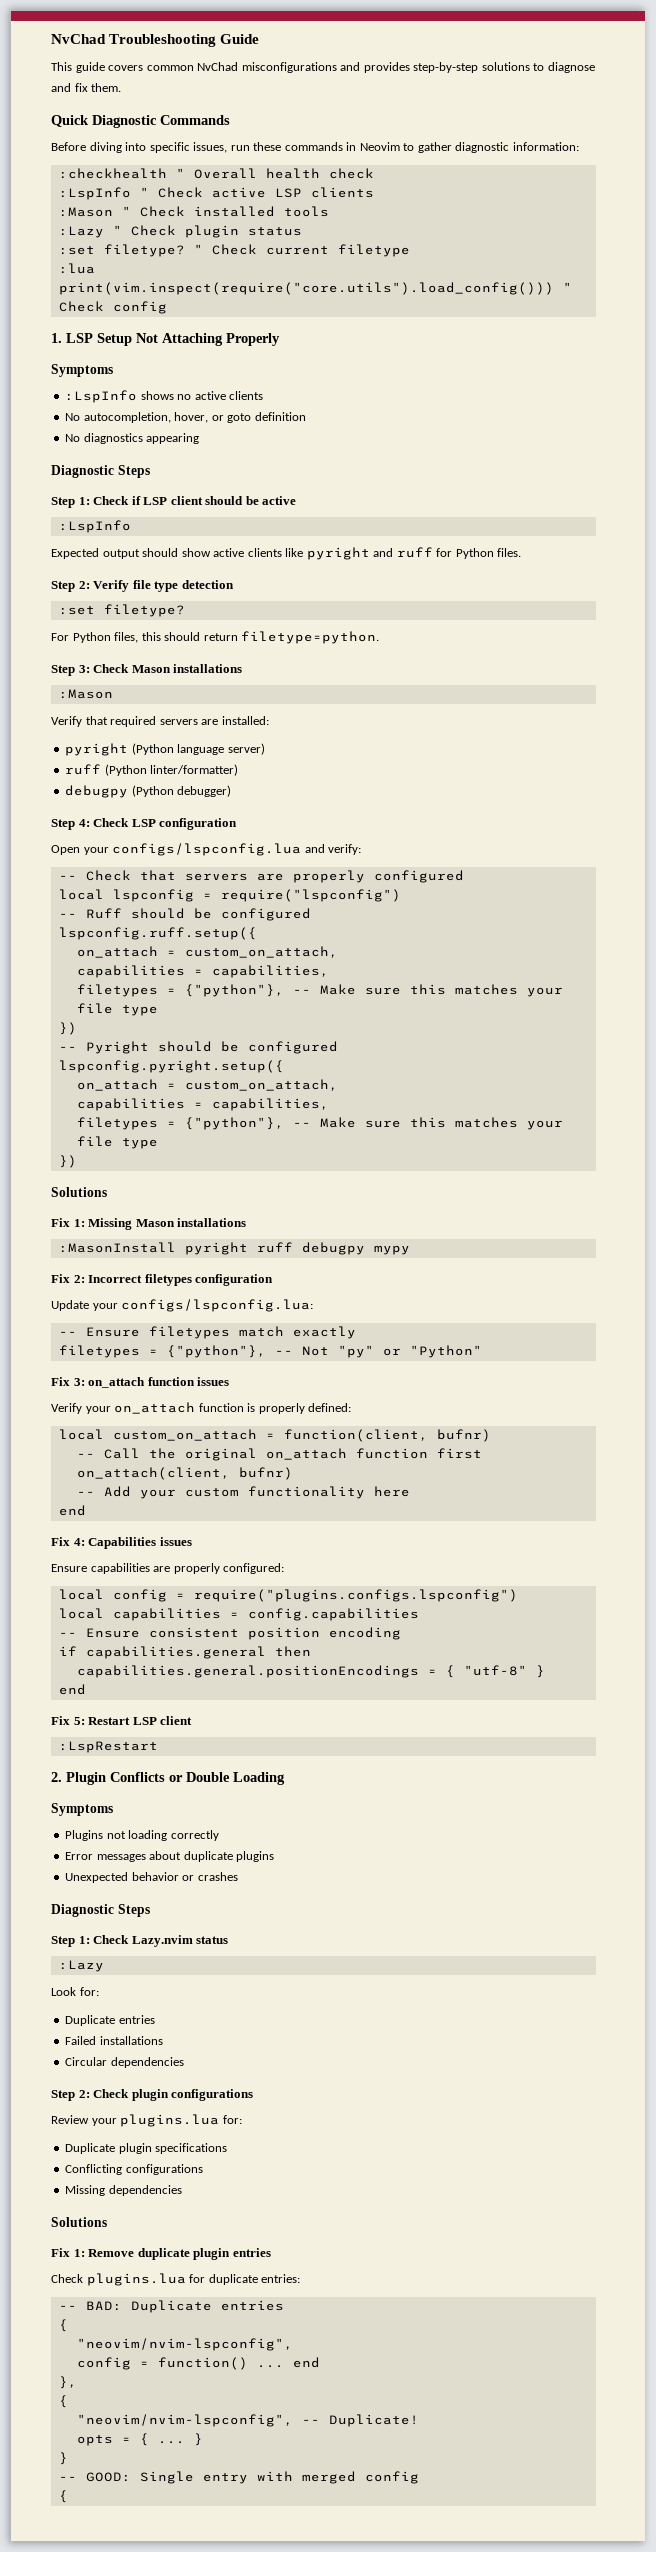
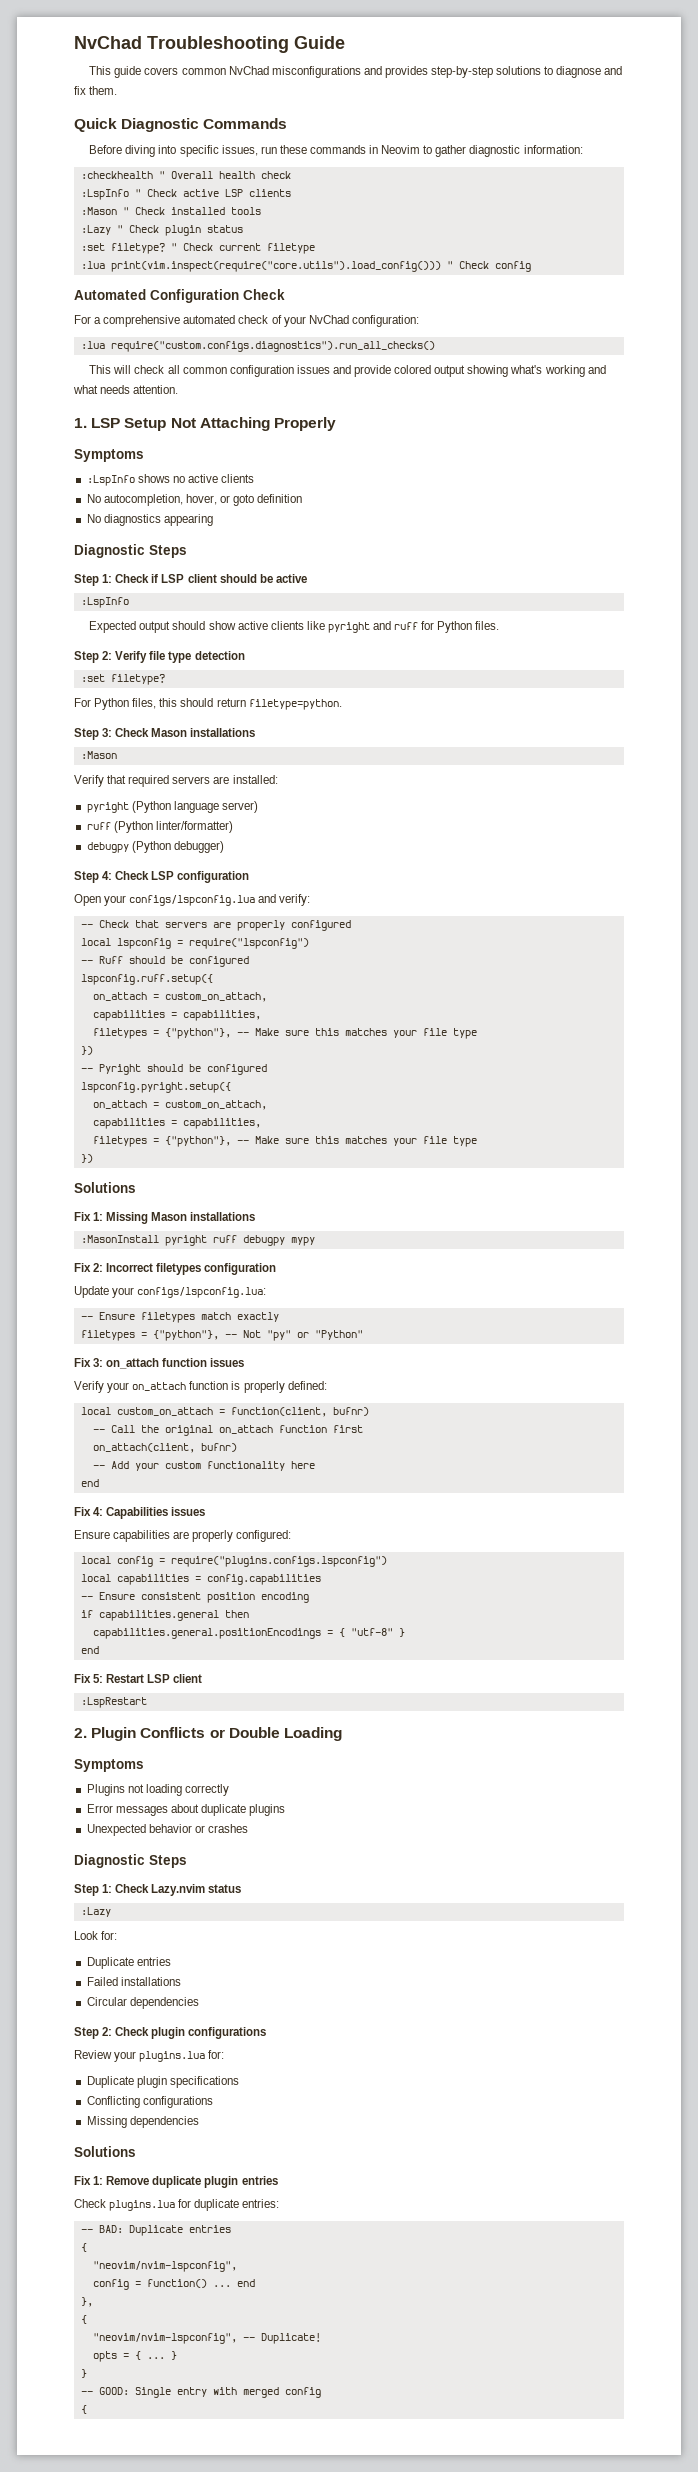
+ Automated Configuration Check
+ For a comprehensive automated check of your NvChad configuration:
+ :lua require("custom.configs.diagnostics").run_all_checks()
+ This will check all common configuration issues and provide colored output showing what's working and what needs attention.

